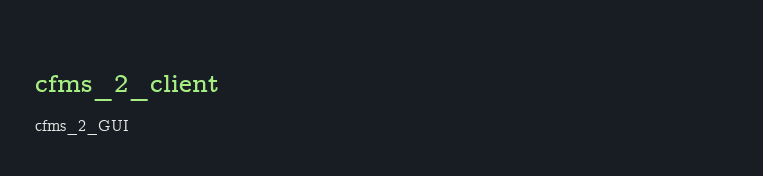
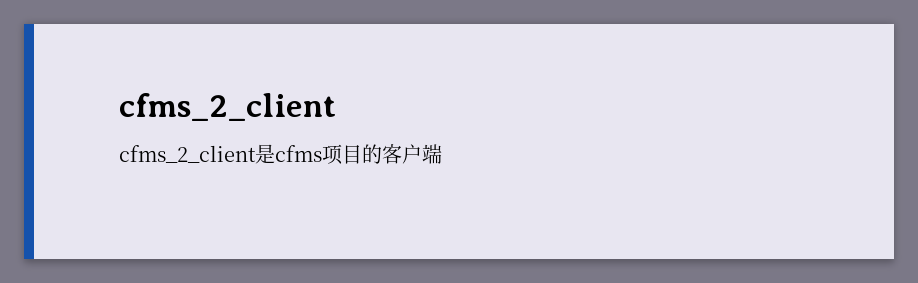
- cfms_2_GUI
+ cfms_2_client是cfms项目的客户端

